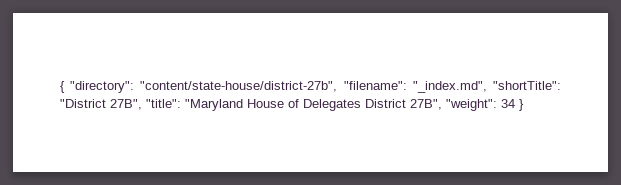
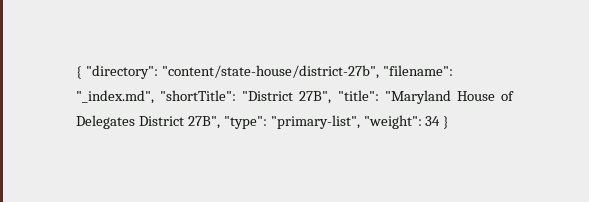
- { "directory": "content/state-house/district-27b", "filename": "_index.md", "shortTitle": "District 27B", "title": "Maryland House of Delegates District 27B", "weight": 34 }
+ { "directory": "content/state-house/district-27b", "filename": "_index.md", "shortTitle": "District 27B", "title": "Maryland House of Delegates District 27B", "type": "primary-list", "weight": 34 }

